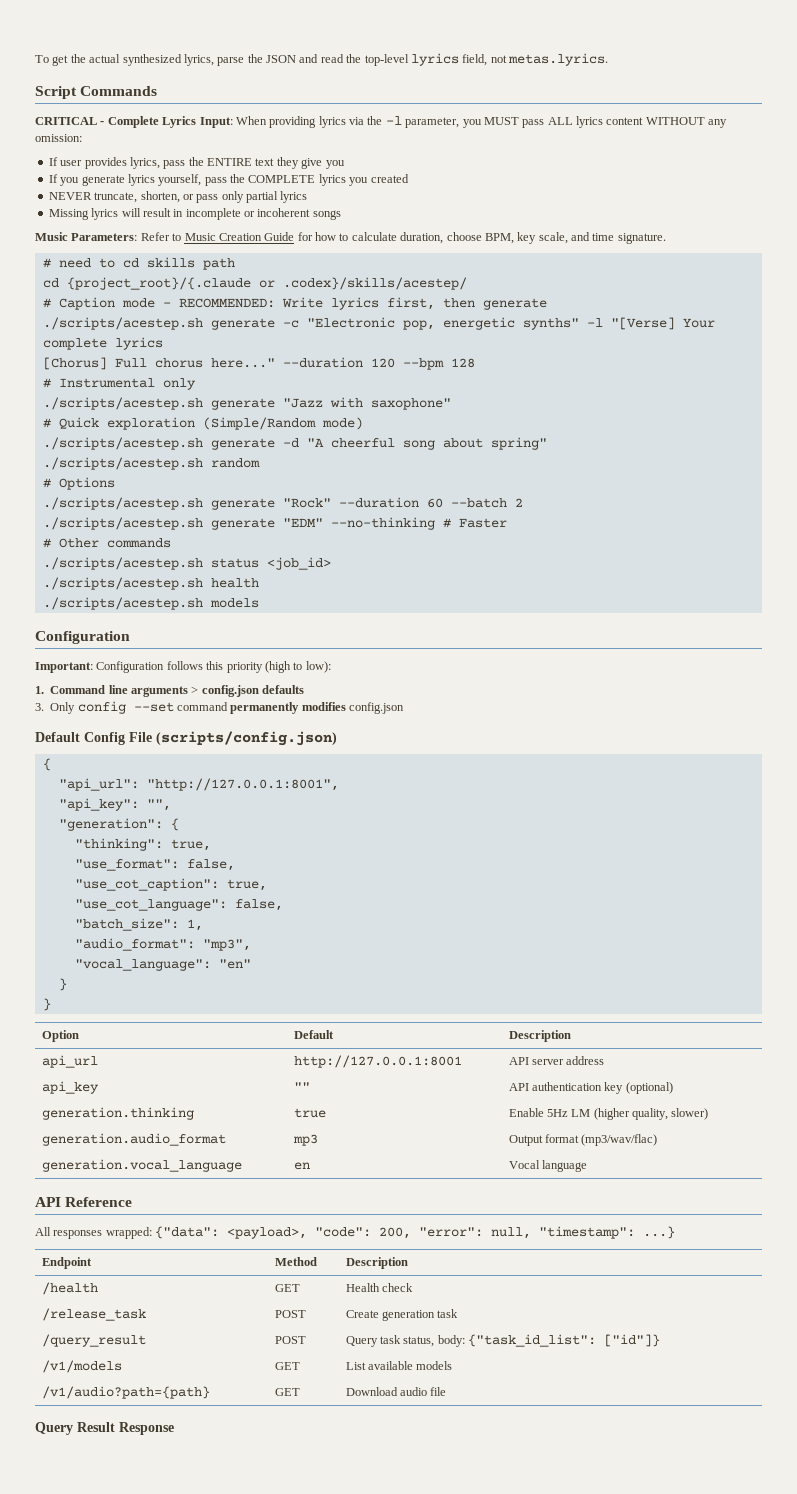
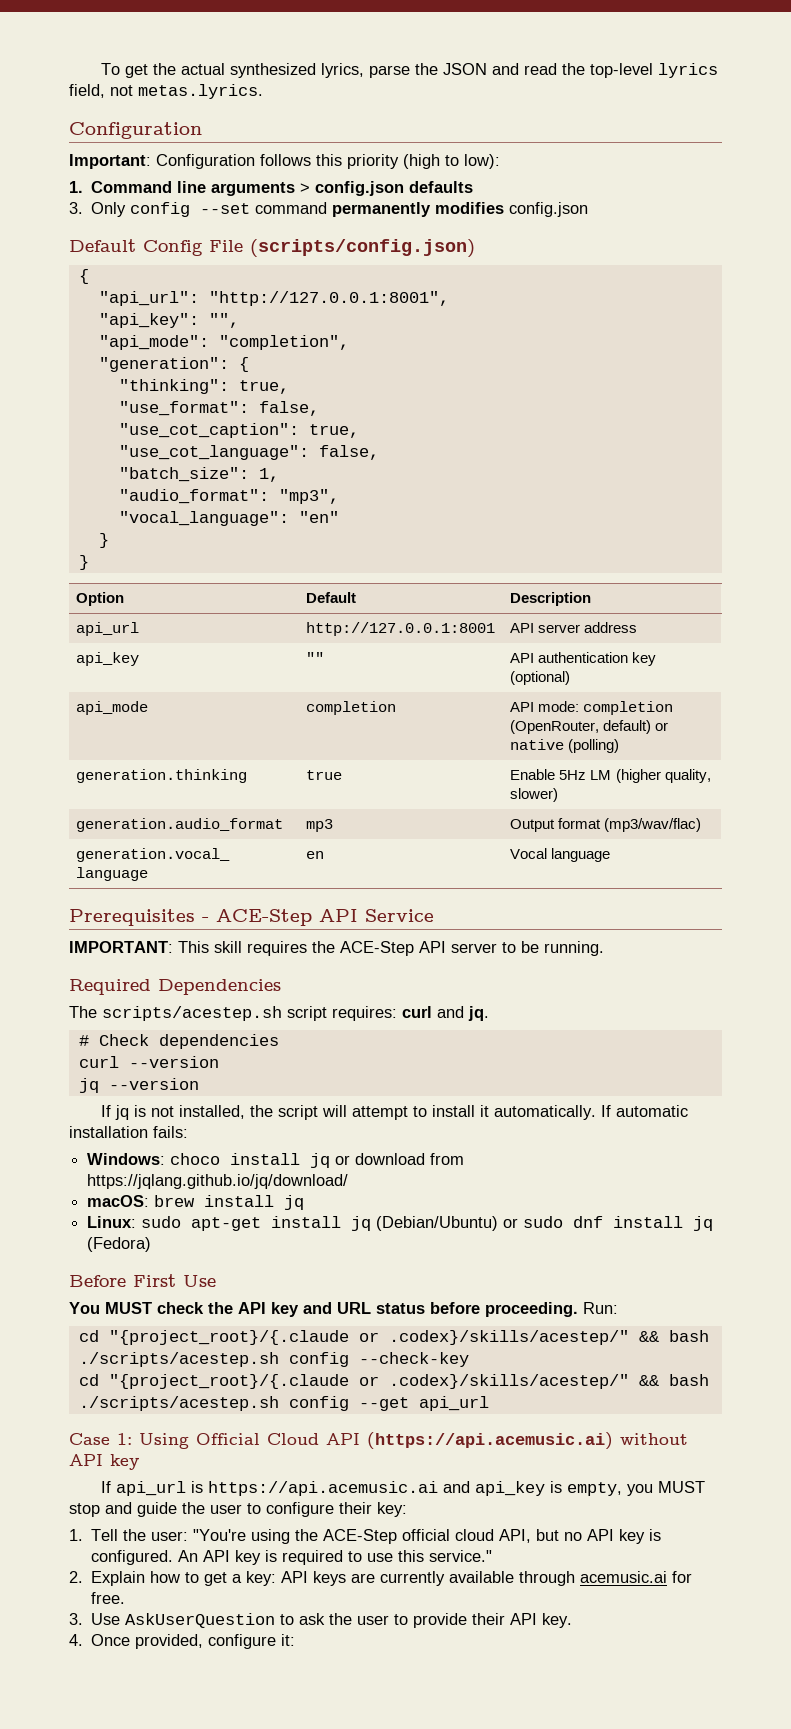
- Script Commands
- CRITICAL - Complete Lyrics Input: When providing lyrics via the -l parameter, you MUST pass ALL lyrics content WITHOUT any omission:
- If user provides lyrics, pass the ENTIRE text they give you
- If you generate lyrics yourself, pass the COMPLETE lyrics you created
- NEVER truncate, shorten, or pass only partial lyrics
- Missing lyrics will result in incomplete or incoherent songs
- Music Parameters: Refer to Music Creation Guide for how to calculate duration, choose BPM, key scale, and time signature.
- # need to cd skills path
- cd {project_root}/{.claude or .codex}/skills/acestep/
- # Caption mode - RECOMMENDED: Write lyrics first, then generate
- ./scripts/acestep.sh generate -c "Electronic pop, energetic synths" -l "[Verse] Your complete lyrics
- [Chorus] Full chorus here..." --duration 120 --bpm 128
- # Instrumental only
- ./scripts/acestep.sh generate "Jazz with saxophone"
- # Quick exploration (Simple/Random mode)
- ./scripts/acestep.sh generate -d "A cheerful song about spring"
- ./scripts/acestep.sh random
- # Options
- ./scripts/acestep.sh generate "Rock" --duration 60 --batch 2
- ./scripts/acestep.sh generate "EDM" --no-thinking # Faster
- # Other commands
- ./scripts/acestep.sh status <job_id>
- ./scripts/acestep.sh health
- ./scripts/acestep.sh models
+ "api_mode": "completion",
+ api_mode | completion | API mode: completion (OpenRouter, default) or native (polling)
- API Reference
- All responses wrapped: {"data": <payload>, "code": 200, "error": null, "timestamp": ...}
- Endpoint | Method | Description
- /health | GET | Health check
- /release_task | POST | Create generation task
- /query_result | POST | Query task status, body: {"task_id_list": ["id"]}
- /v1/models | GET | List available models
- /v1/audio?path={path} | GET | Download audio file
- Query Result Response
+ Prerequisites - ACE-Step API Service
+ IMPORTANT: This skill requires the ACE-Step API server to be running.
+ Required Dependencies
+ The scripts/acestep.sh script requires: curl and jq.
+ # Check dependencies
+ curl --version
+ jq --version
+ If jq is not installed, the script will attempt to install it automatically. If automatic installation fails:
+ Windows: choco install jq or download from https://jqlang.github.io/jq/download/
+ macOS: brew install jq
+ Linux: sudo apt-get install jq (Debian/Ubuntu) or sudo dnf install jq (Fedora)
+ Before First Use
+ You MUST check the API key and URL status before proceeding. Run:
+ cd "{project_root}/{.claude or .codex}/skills/acestep/" && bash ./scripts/acestep.sh config --check-key
+ cd "{project_root}/{.claude or .codex}/skills/acestep/" && bash ./scripts/acestep.sh config --get api_url
+ Case 1: Using Official Cloud API (https://api.acemusic.ai) without API key
+ If api_url is https://api.acemusic.ai and api_key is empty, you MUST stop and guide the user to configure their key:
+ 1. Tell the user: "You're using the ACE-Step official cloud API, but no API key is configured. An API key is required to use this service."
+ 2. Explain how to get a key: API keys are currently available through acemusic.ai for free.
+ 3. Use AskUserQuestion to ask the user to provide their API key.
+ 4. Once provided, configure it:

